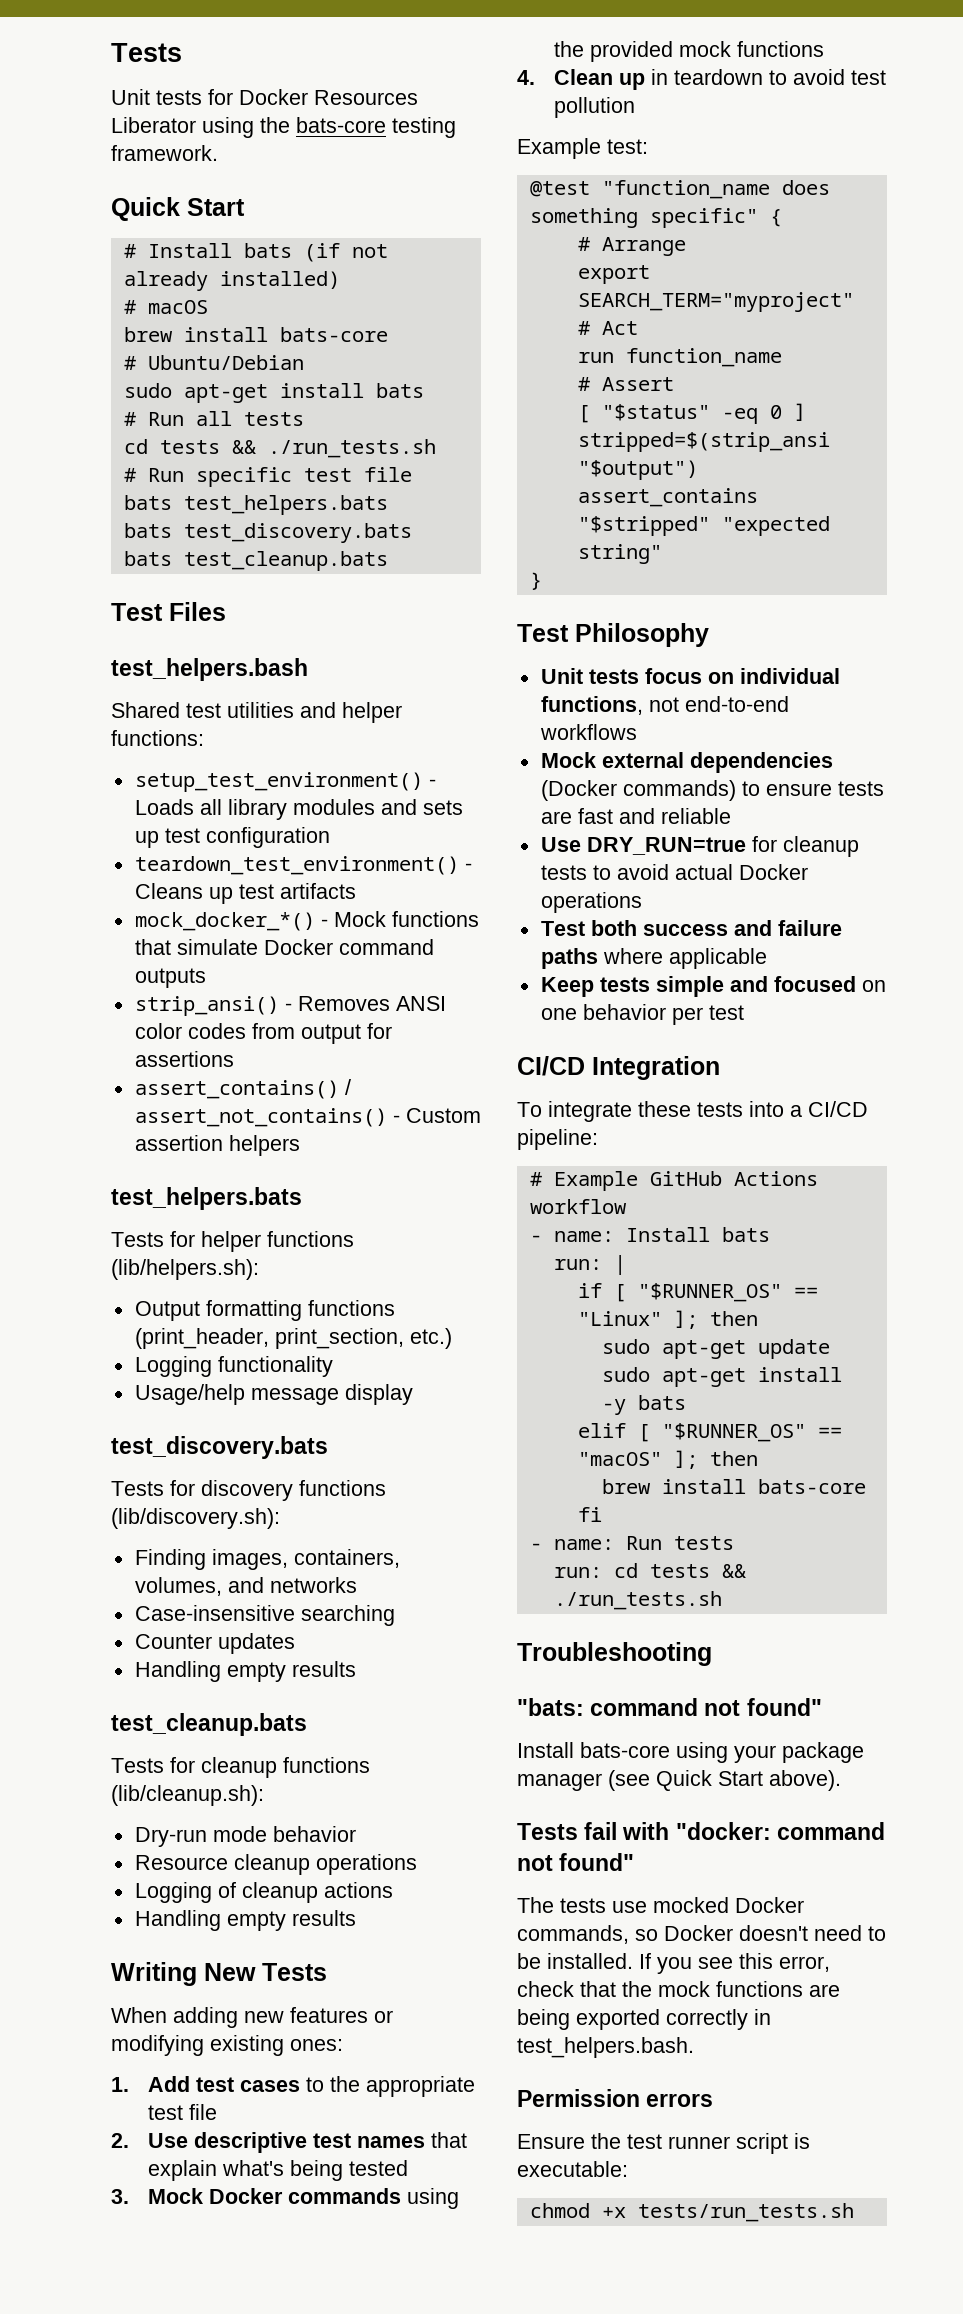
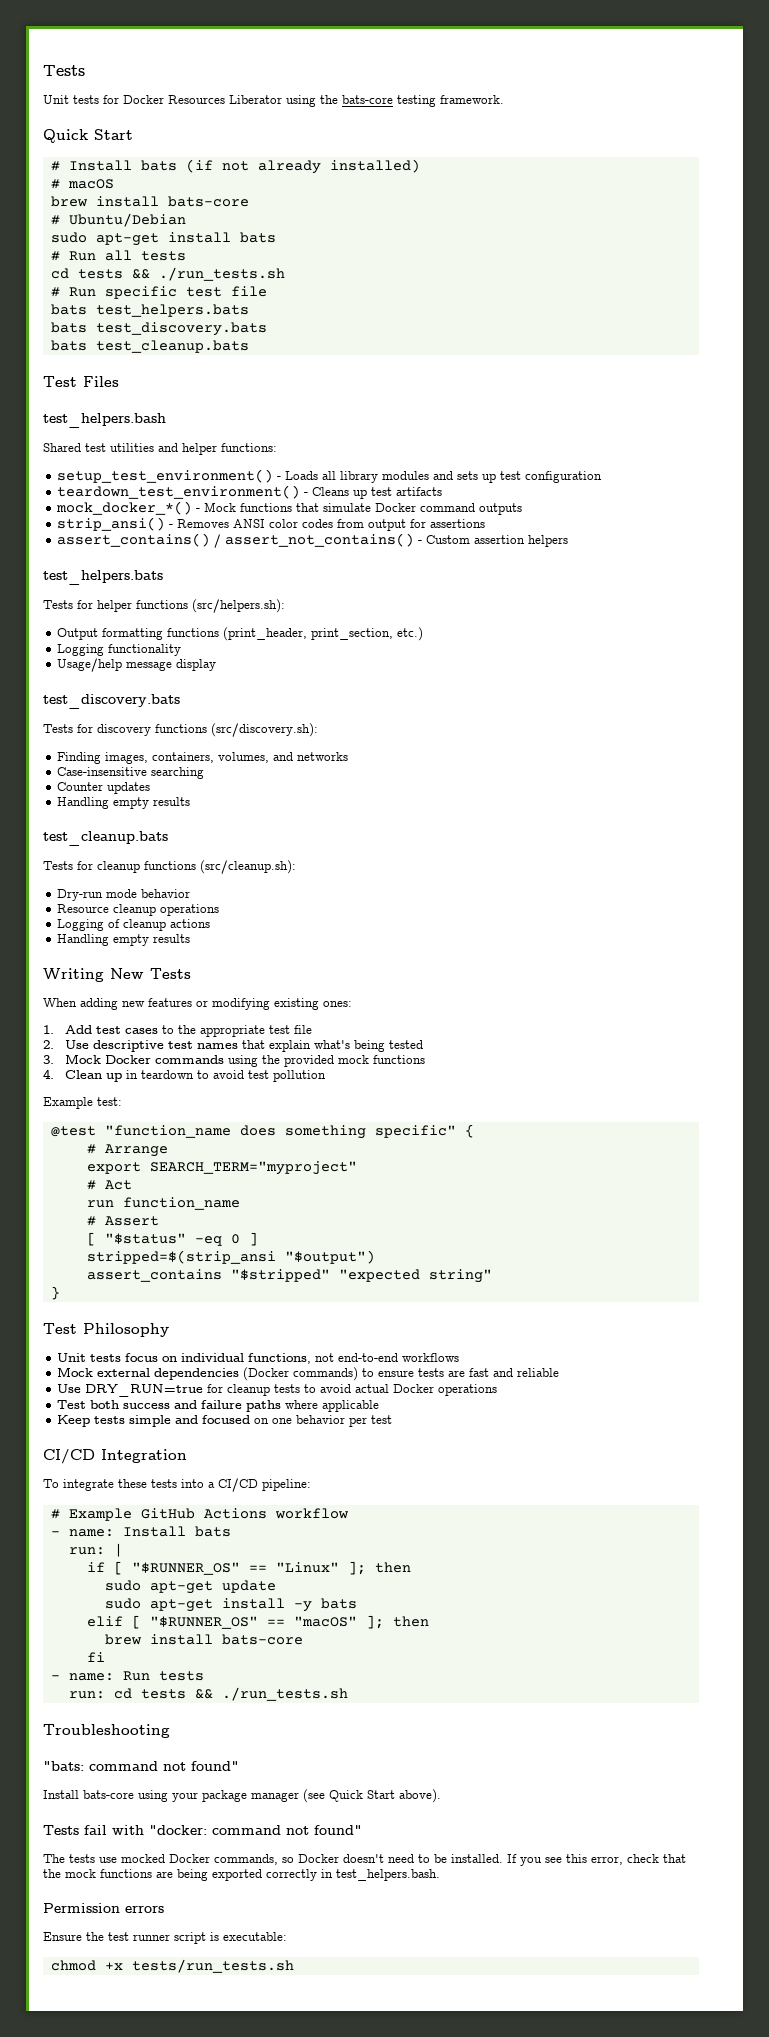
- Tests for helper functions (lib/helpers.sh):
+ Tests for helper functions (src/helpers.sh):
- Tests for discovery functions (lib/discovery.sh):
+ Tests for discovery functions (src/discovery.sh):
- Tests for cleanup functions (lib/cleanup.sh):
+ Tests for cleanup functions (src/cleanup.sh):

